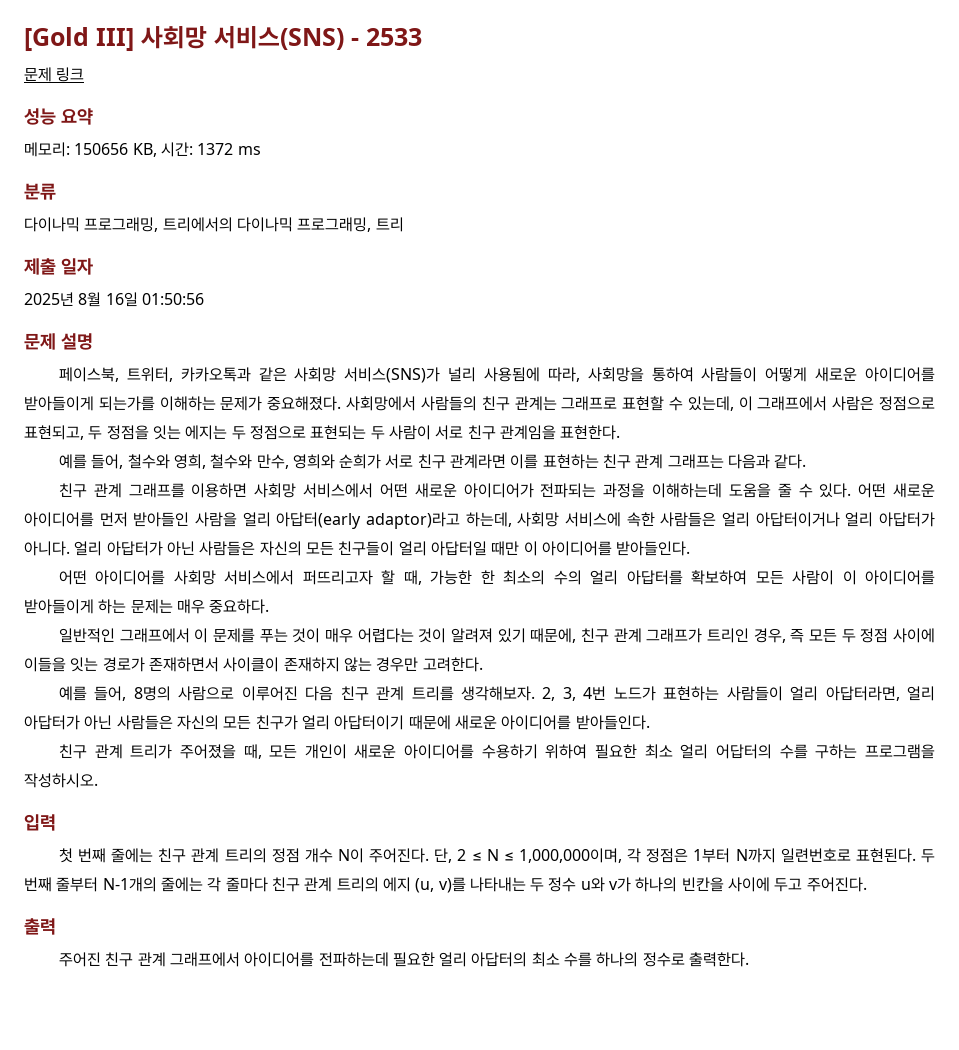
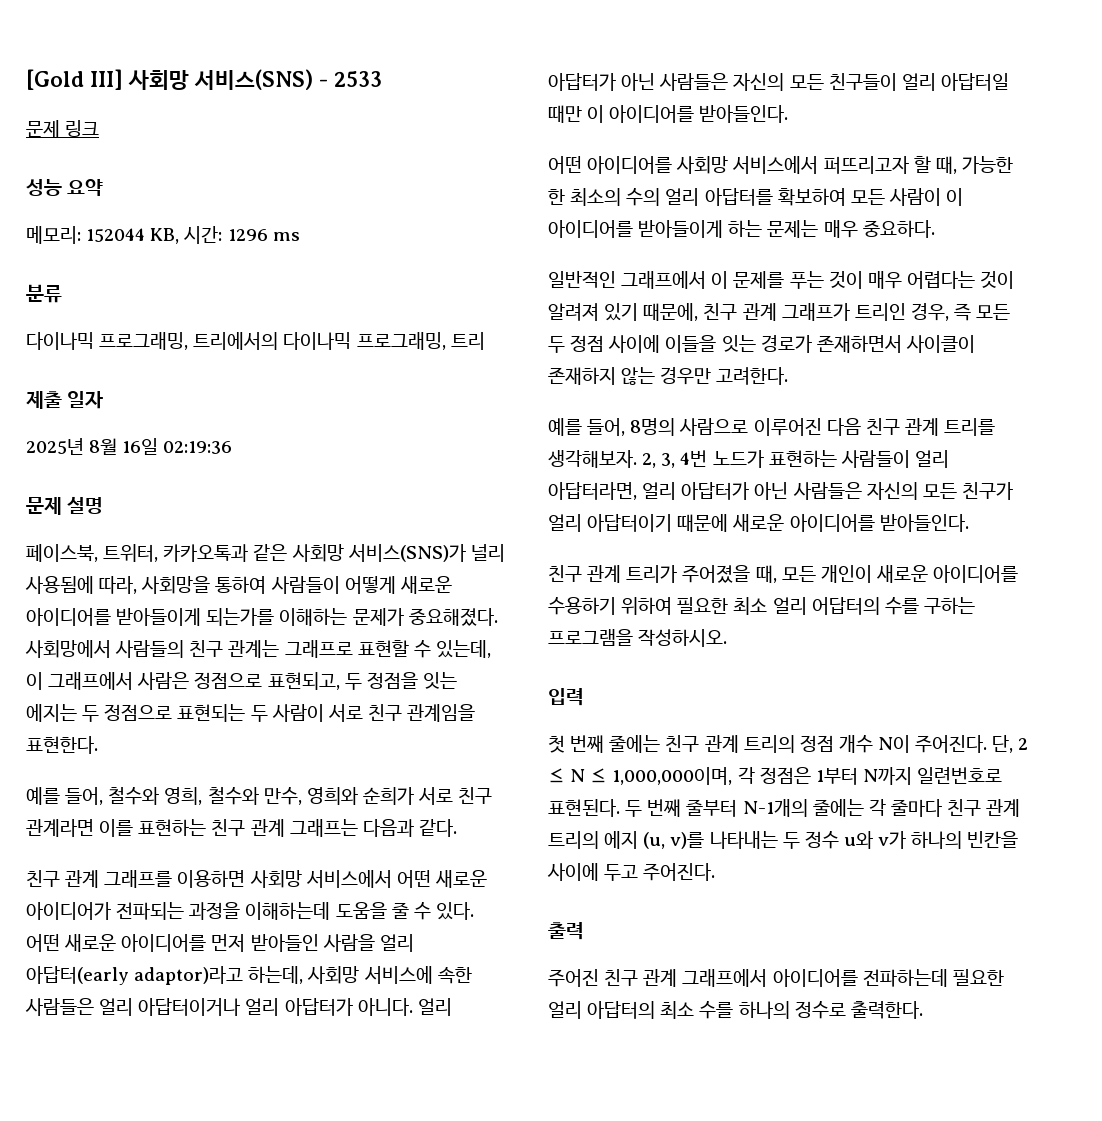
- 메모리: 150656 KB, 시간: 1372 ms
+ 메모리: 152044 KB, 시간: 1296 ms
- 2025년 8월 16일 01:50:56
+ 2025년 8월 16일 02:19:36

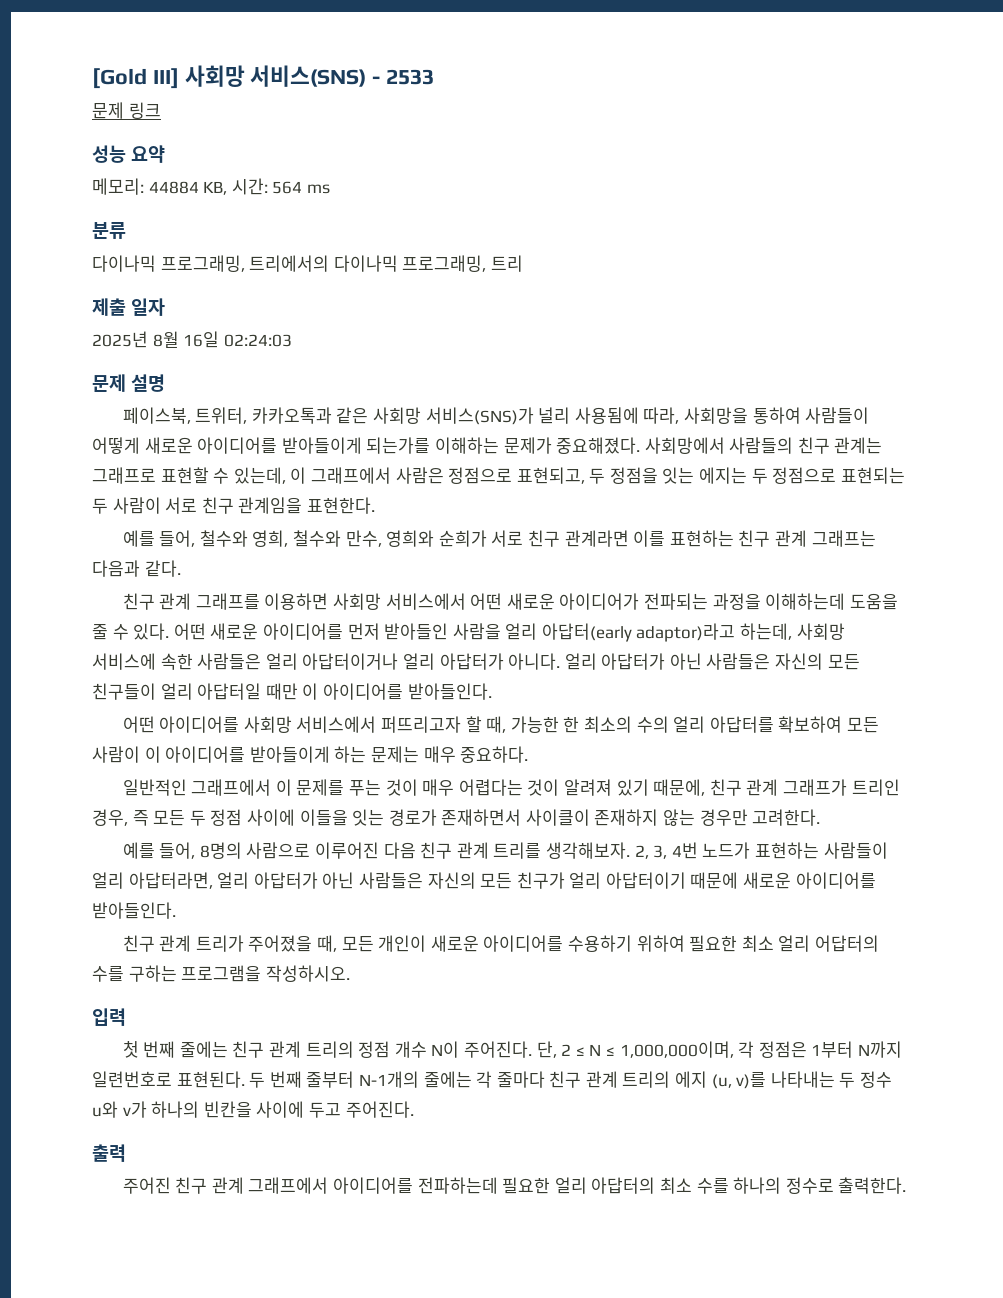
- 메모리: 152044 KB, 시간: 1296 ms
+ 메모리: 44884 KB, 시간: 564 ms
- 2025년 8월 16일 02:19:36
+ 2025년 8월 16일 02:24:03

